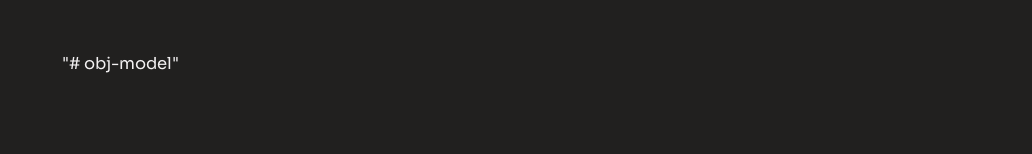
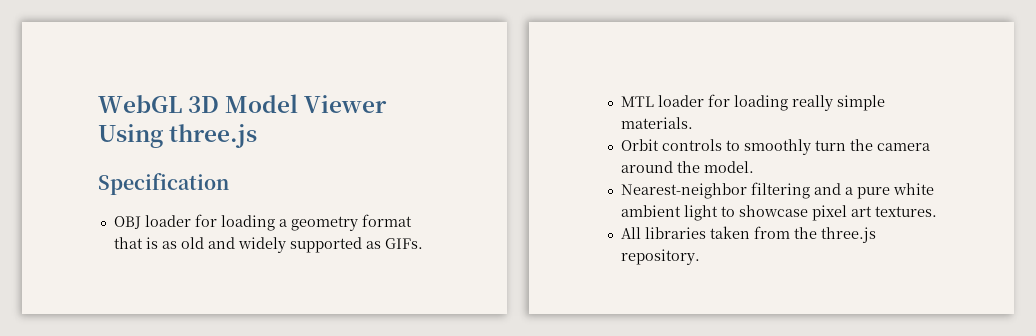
- "# obj-model"
+ WebGL 3D Model Viewer Using three.js
+ Specification
+ OBJ loader for loading a geometry format that is as old and widely supported as GIFs.
+ MTL loader for loading really simple materials.
+ Orbit controls to smoothly turn the camera around the model.
+ Nearest-neighbor filtering and a pure white ambient light to showcase pixel art textures.
+ All libraries taken from the three.js repository.

